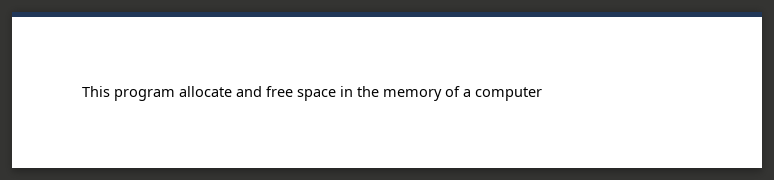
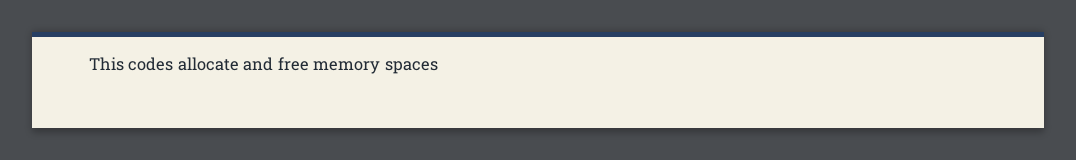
- This program allocate and free space in the memory of a computer
+ This codes allocate and free memory spaces

